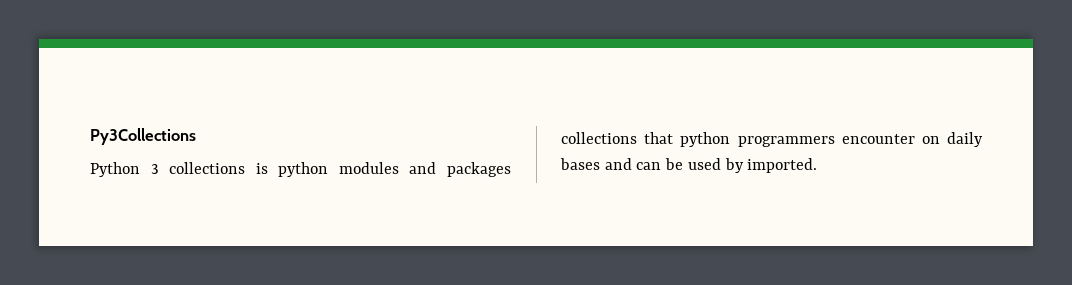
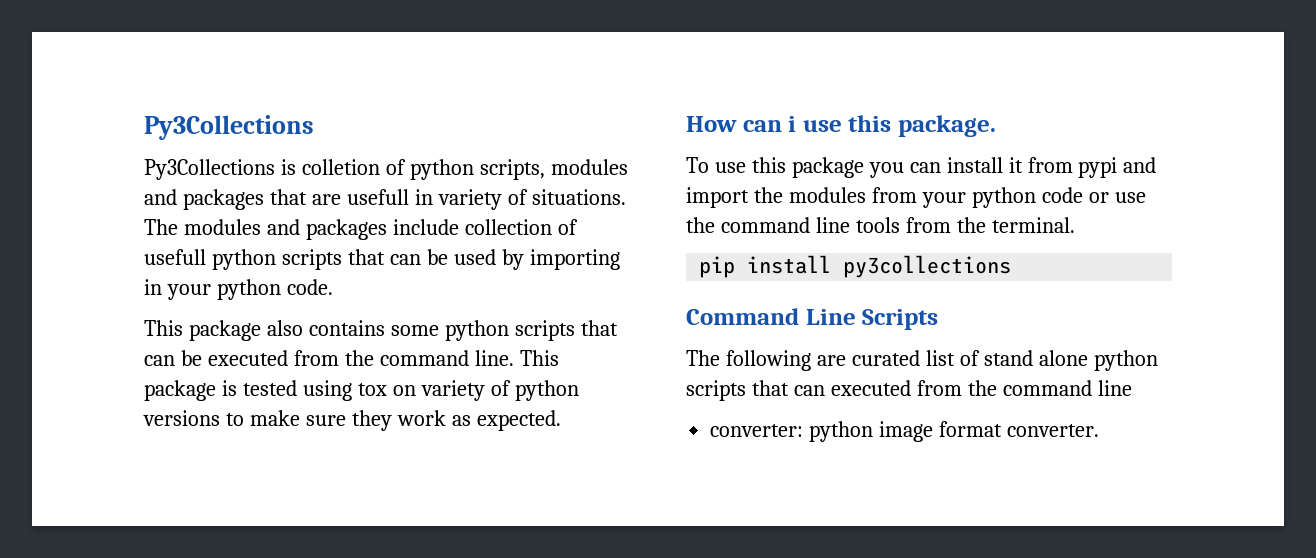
- Python 3 collections is python modules and packages collections that python programmers encounter on daily bases and can be used by imported.
+ Py3Collections is colletion of python scripts, modules and packages that are usefull in variety of situations. The modules and packages include collection of usefull python scripts that can be used by importing in your python code.
+ This package also contains some python scripts that can be executed from the command line. This package is tested using tox on variety of python versions to make sure they work as expected.
+ How can i use this package.
+ To use this package you can install it from pypi and import the modules from your python code or use the command line tools from the terminal.
+ pip install py3collections
+ Command Line Scripts
+ The following are curated list of stand alone python scripts that can executed from the command line
+ converter: python image format converter.

